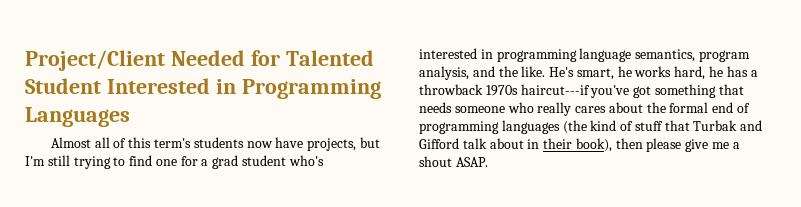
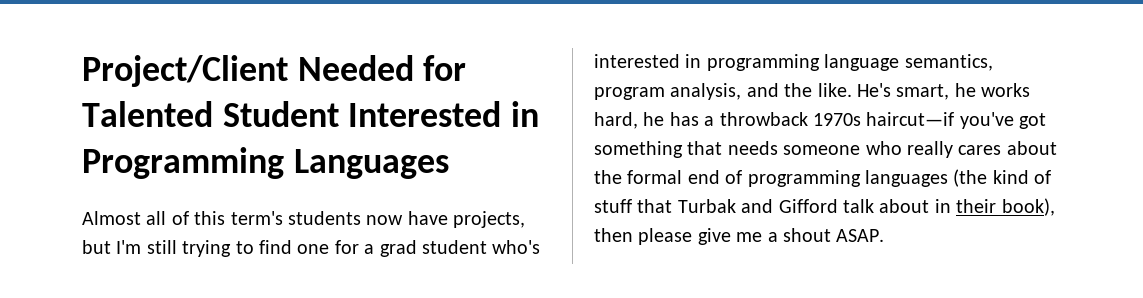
- He's smart, he works hard, he has a throwback 1970s haircut---if you've got something that needs someone who really cares about the formal end of programming languages (the kind of stuff that Turbak and Gifford talk about in their book), then please give me a shout ASAP.
+ He's smart, he works hard, he has a throwback 1970s haircut—if you've got something that needs someone who really cares about the formal end of programming languages (the kind of stuff that Turbak and Gifford talk about in their book), then please give me a shout ASAP.

